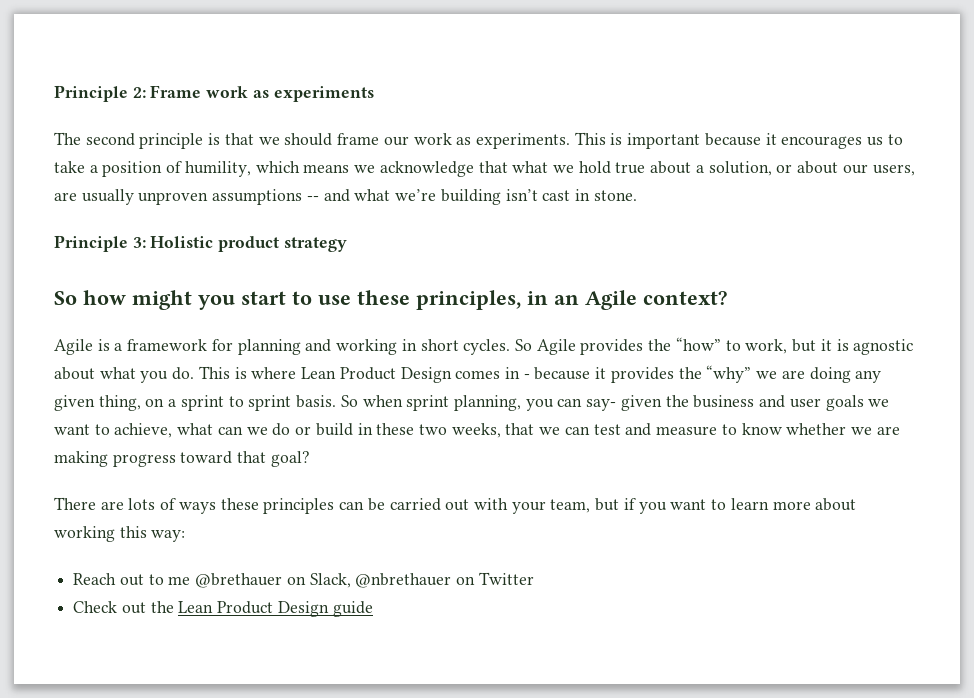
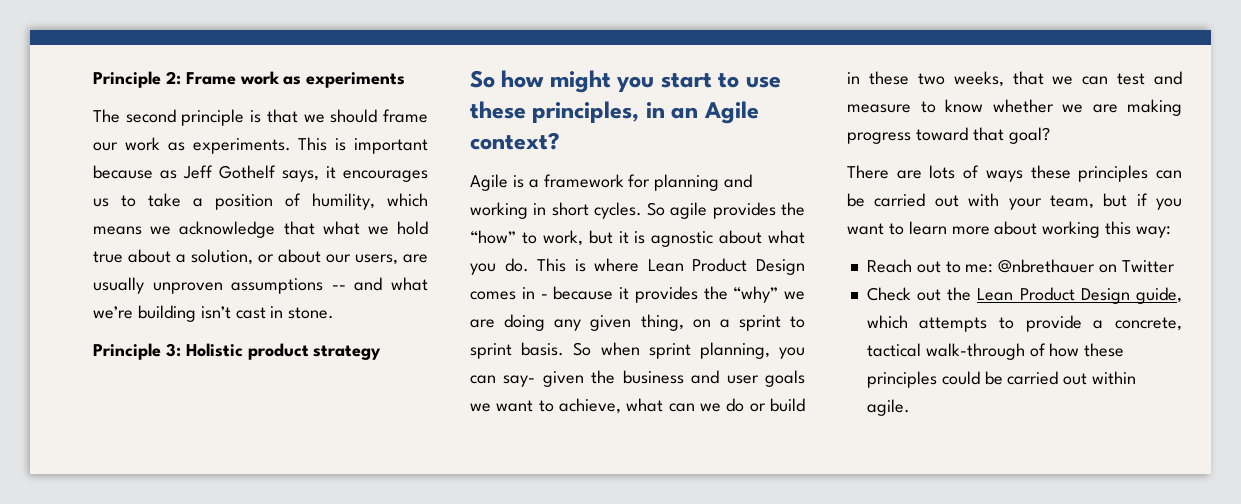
- This is important because it encourages us to take a position of humility, which means we acknowledge that what we hold true about a solution, or about our users, are usually unproven assumptions -- and what we’re building isn’t cast in stone.
+ This is important because as Jeff Gothelf says, it encourages us to take a position of humility, which means we acknowledge that what we hold true about a solution, or about our users, are usually unproven assumptions -- and what we’re building isn’t cast in stone.
- So Agile provides the “how” to work, but it is agnostic about what you do.
+ So agile provides the “how” to work, but it is agnostic about what you do.
- Reach out to me @brethauer on Slack, @nbrethauer on Twitter
+ Reach out to me: @nbrethauer on Twitter
- Check out the Lean Product Design guide
+ Check out the Lean Product Design guide, which attempts to provide a concrete, tactical walk-through of how these principles could be carried out within agile.

